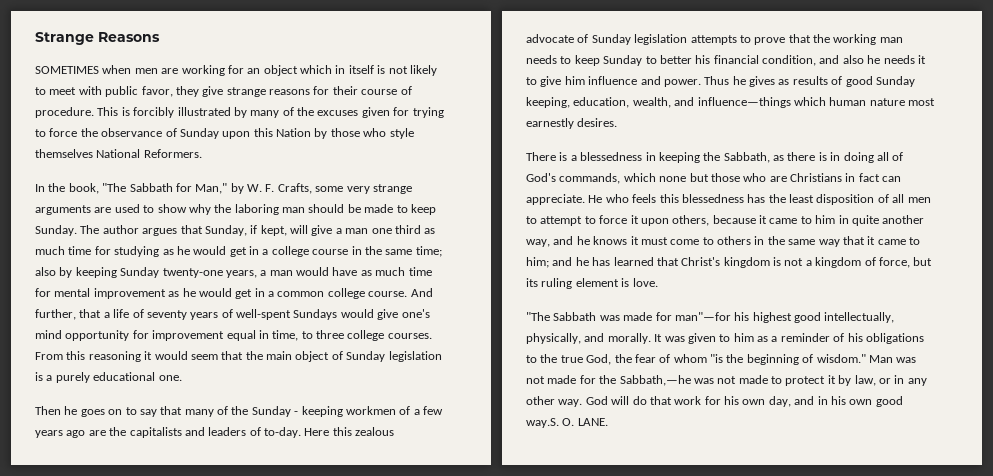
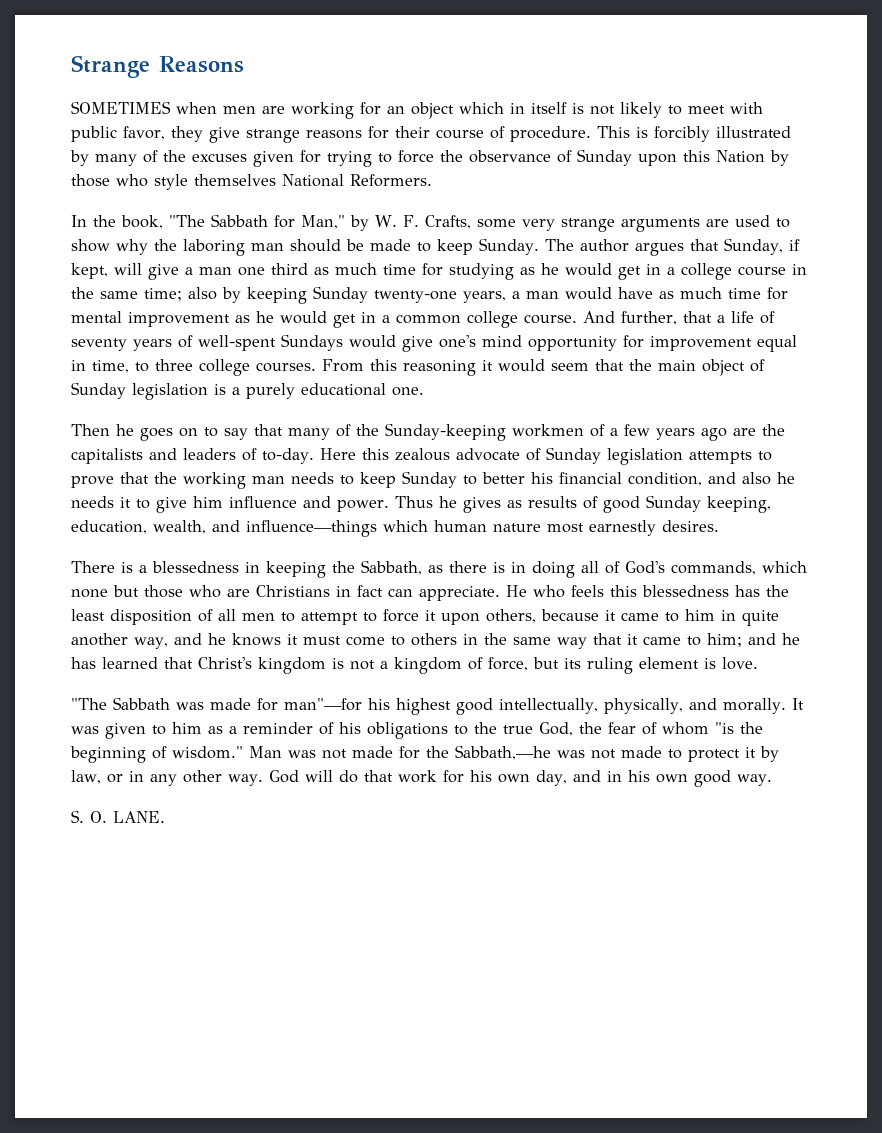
- Then he goes on to say that many of the Sunday - keeping workmen of a few years ago are the capitalists and leaders of to-day.
+ Then he goes on to say that many of the Sunday-keeping workmen of a few years ago are the capitalists and leaders of to-day.
- God will do that work for his own day, and in his own good way.S. O. LANE.
+ God will do that work for his own day, and in his own good way.
+ S. O. LANE.

